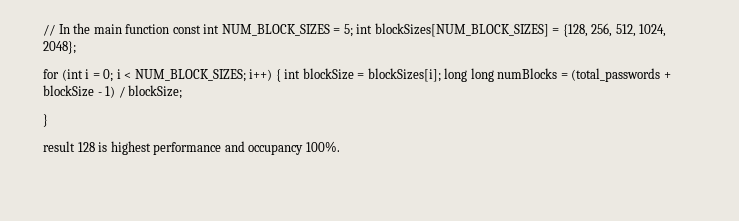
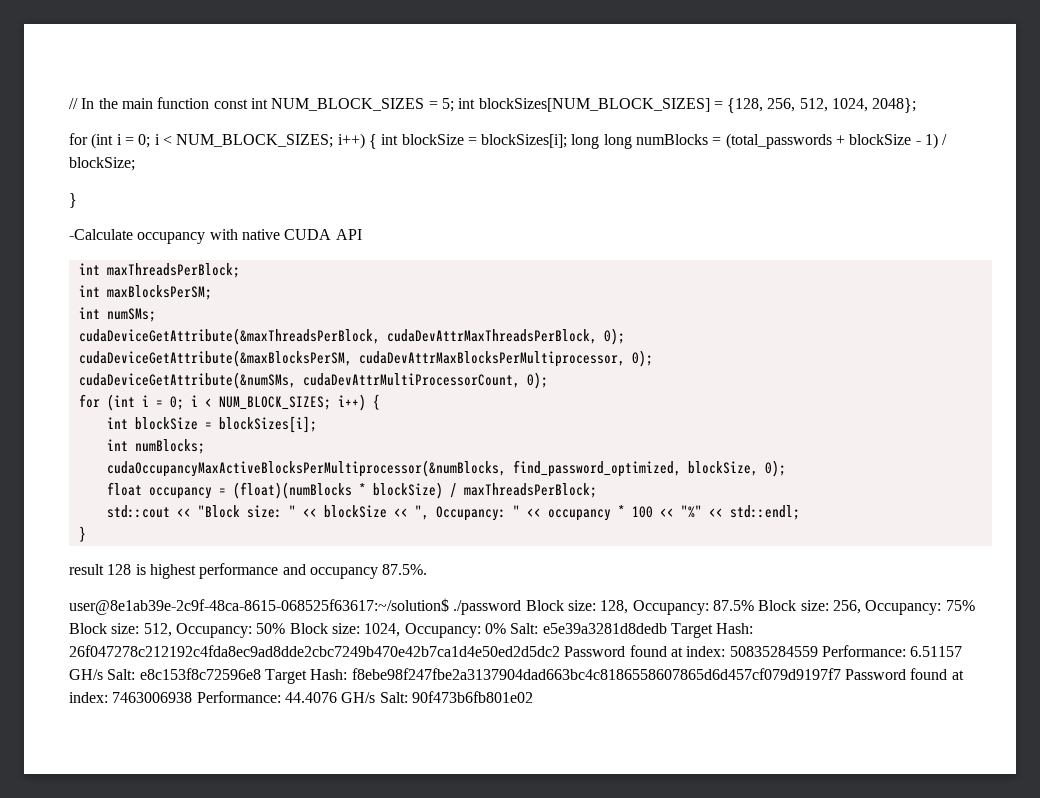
+ -Calculate occupancy with native CUDA API
+ int maxThreadsPerBlock;
+ int maxBlocksPerSM;
+ int numSMs;
+ cudaDeviceGetAttribute(&maxThreadsPerBlock, cudaDevAttrMaxThreadsPerBlock, 0);
+ cudaDeviceGetAttribute(&maxBlocksPerSM, cudaDevAttrMaxBlocksPerMultiprocessor, 0);
+ cudaDeviceGetAttribute(&numSMs, cudaDevAttrMultiProcessorCount, 0);
+ for (int i = 0; i < NUM_BLOCK_SIZES; i++) {
+ int blockSize = blockSizes[i];
+ int numBlocks;
+ cudaOccupancyMaxActiveBlocksPerMultiprocessor(&numBlocks, find_password_optimized, blockSize, 0);
+ float occupancy = (float)(numBlocks * blockSize) / maxThreadsPerBlock;
+ std::cout << "Block size: " << blockSize << ", Occupancy: " << occupancy * 100 << "%" << std::endl;
+ }
- result 128 is highest performance and occupancy 100%.
+ result 128 is highest performance and occupancy 87.5%.
+ user@8e1ab39e-2c9f-48ca-8615-068525f63617:~/solution$ ./password Block size: 128, Occupancy: 87.5% Block size: 256, Occupancy: 75% Block size: 512, Occupancy: 50% Block size: 1024, Occupancy: 0% Salt: e5e39a3281d8dedb Target Hash: 26f047278c212192c4fda8ec9ad8dde2cbc7249b470e42b7ca1d4e50ed2d5dc2 Password found at index: 50835284559 Performance: 6.51157 GH/s Salt: e8c153f8c72596e8 Target Hash: f8ebe98f247fbe2a3137904dad663bc4c8186558607865d6d457cf079d9197f7 Password found at index: 7463006938 Performance: 44.4076 GH/s Salt: 90f473b6fb801e02

